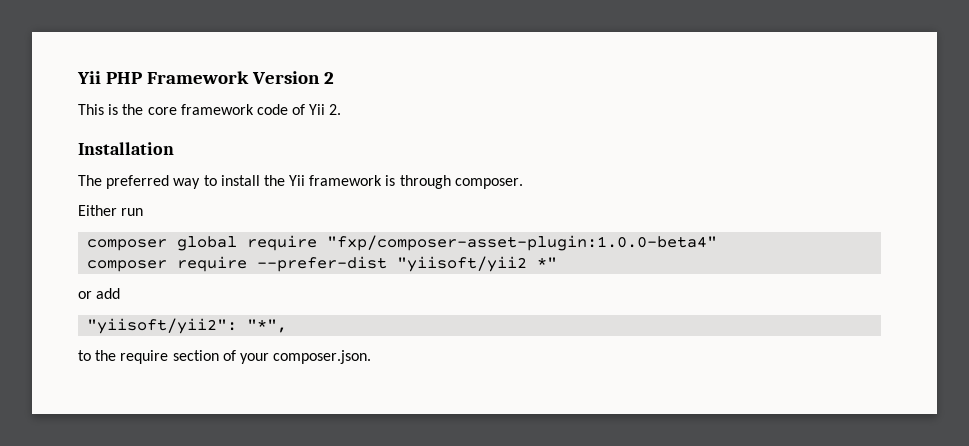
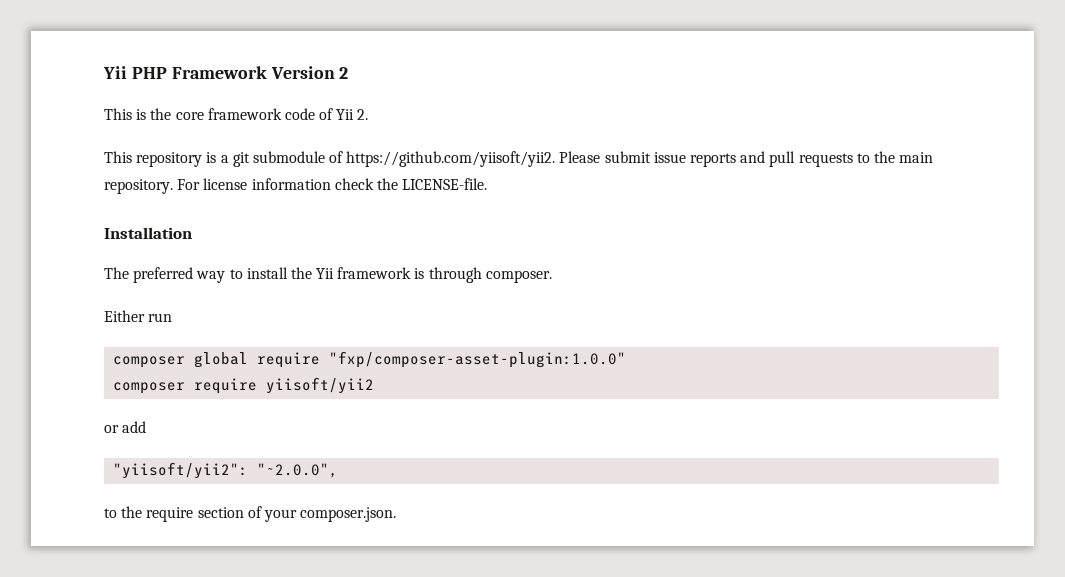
+ This repository is a git submodule of https://github.com/yiisoft/yii2. Please submit issue reports and pull requests to the main repository. For license information check the LICENSE-file.
- composer global require "fxp/composer-asset-plugin:1.0.0-beta4"
+ composer global require "fxp/composer-asset-plugin:1.0.0"
- composer require --prefer-dist "yiisoft/yii2 *"
+ composer require yiisoft/yii2
- "yiisoft/yii2": "*",
+ "yiisoft/yii2": "~2.0.0",

